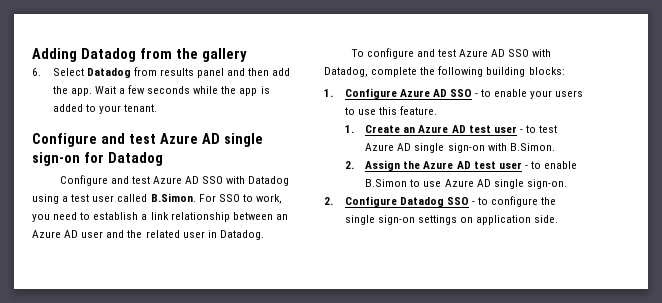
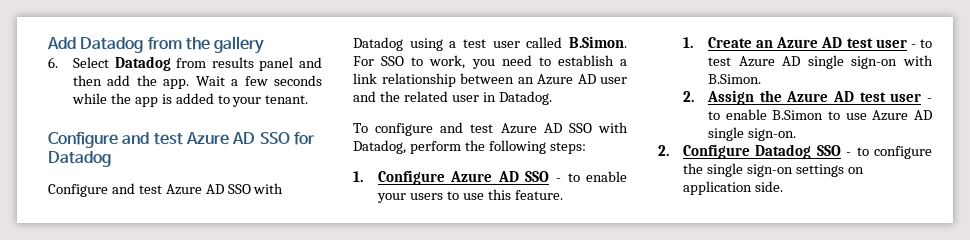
- Adding Datadog from the gallery
+ Add Datadog from the gallery
- Configure and test Azure AD single sign-on for Datadog
+ Configure and test Azure AD SSO for Datadog
- To configure and test Azure AD SSO with Datadog, complete the following building blocks:
+ To configure and test Azure AD SSO with Datadog, perform the following steps:

